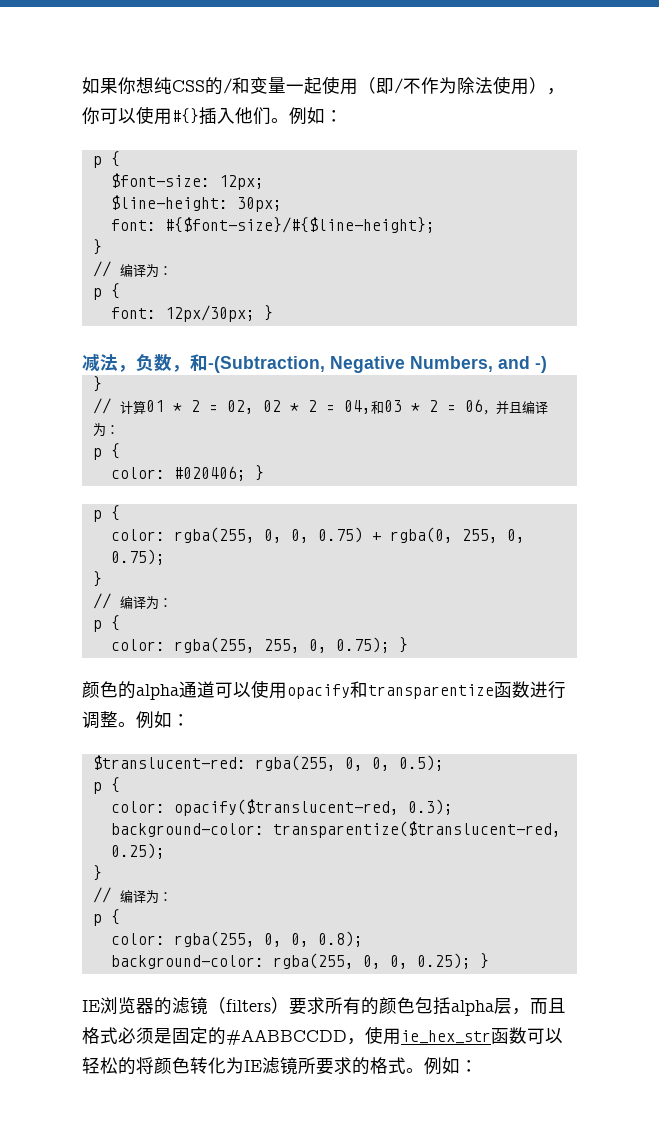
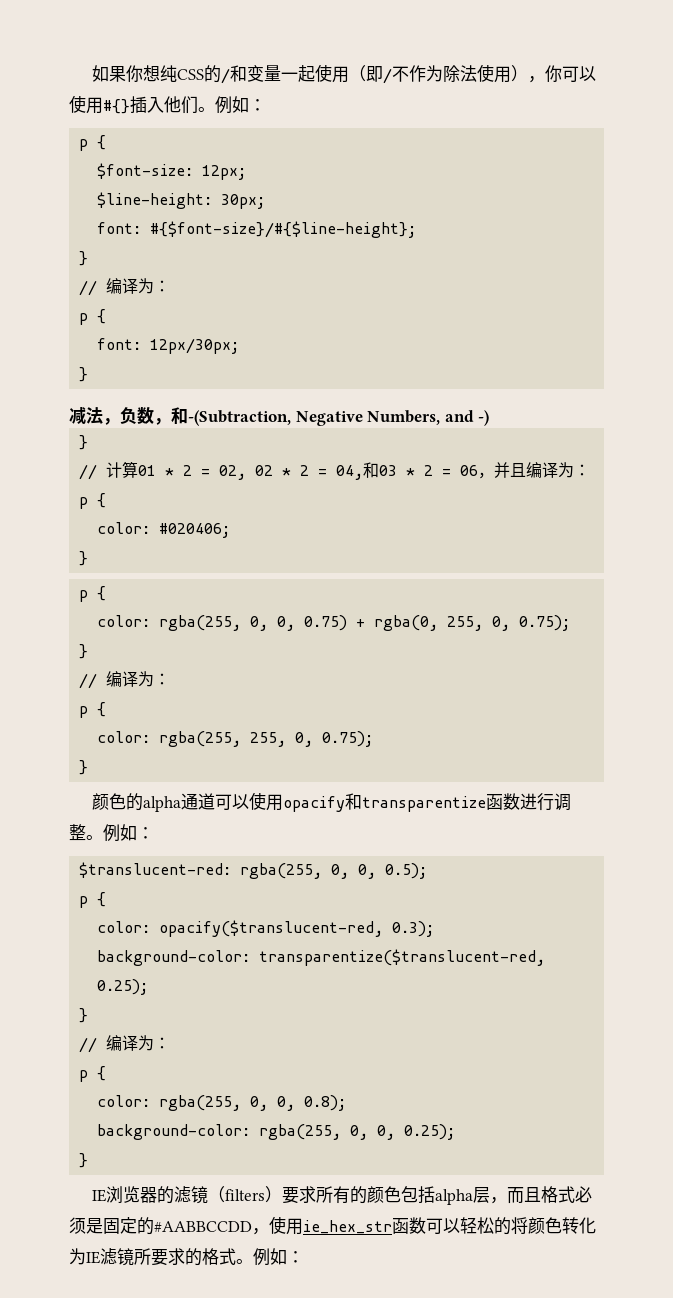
- font: 12px/30px; }
+ font: 12px/30px;
+ }
- color: #020406; }
+ color: #020406;
+ }
- color: rgba(255, 255, 0, 0.75); }
+ color: rgba(255, 255, 0, 0.75);
+ }
- background-color: rgba(255, 0, 0, 0.25); }
+ background-color: rgba(255, 0, 0, 0.25);
+ }

